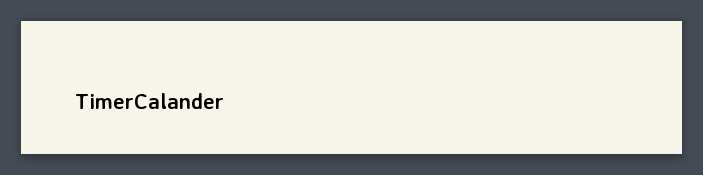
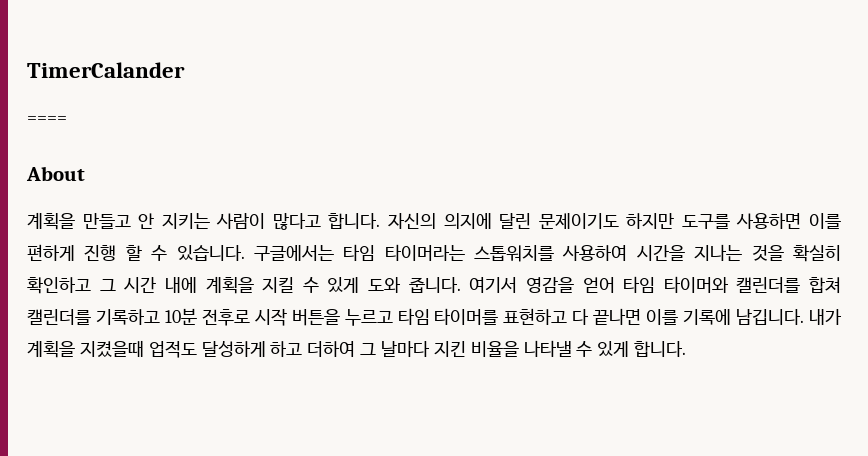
+ ====
+ About
+ 계획을 만들고 안 지키는 사람이 많다고 합니다. 자신의 의지에 달린 문제이기도 하지만 도구를 사용하면 이를 편하게 진행 할 수 있습니다. 구글에서는 타임 타이머라는 스톱워치를 사용하여 시간을 지나는 것을 확실히 확인하고 그 시간 내에 계획을 지킬 수 있게 도와 줍니다. 여기서 영감을 얻어 타임 타이머와 캘린더를 합쳐 캘린더를 기록하고 10분 전후로 시작 버튼을 누르고 타임 타이머를 표현하고 다 끝나면 이를 기록에 남깁니다. 내가 계획을 지켰을때 업적도 달성하게 하고 더하여 그 날마다 지킨 비율을 나타낼 수 있게 합니다.

